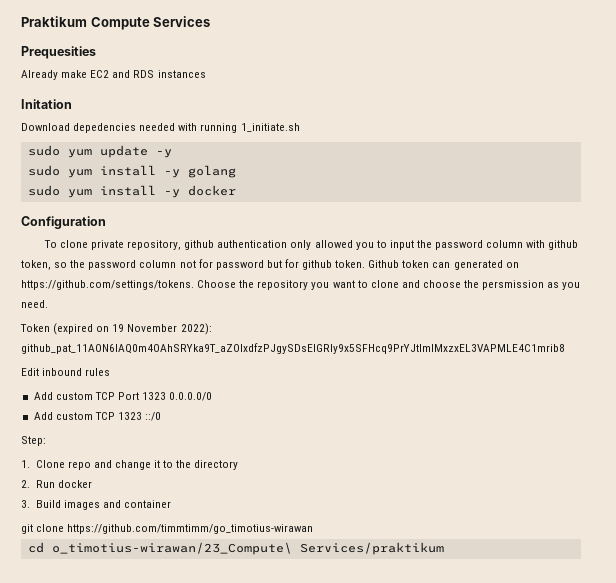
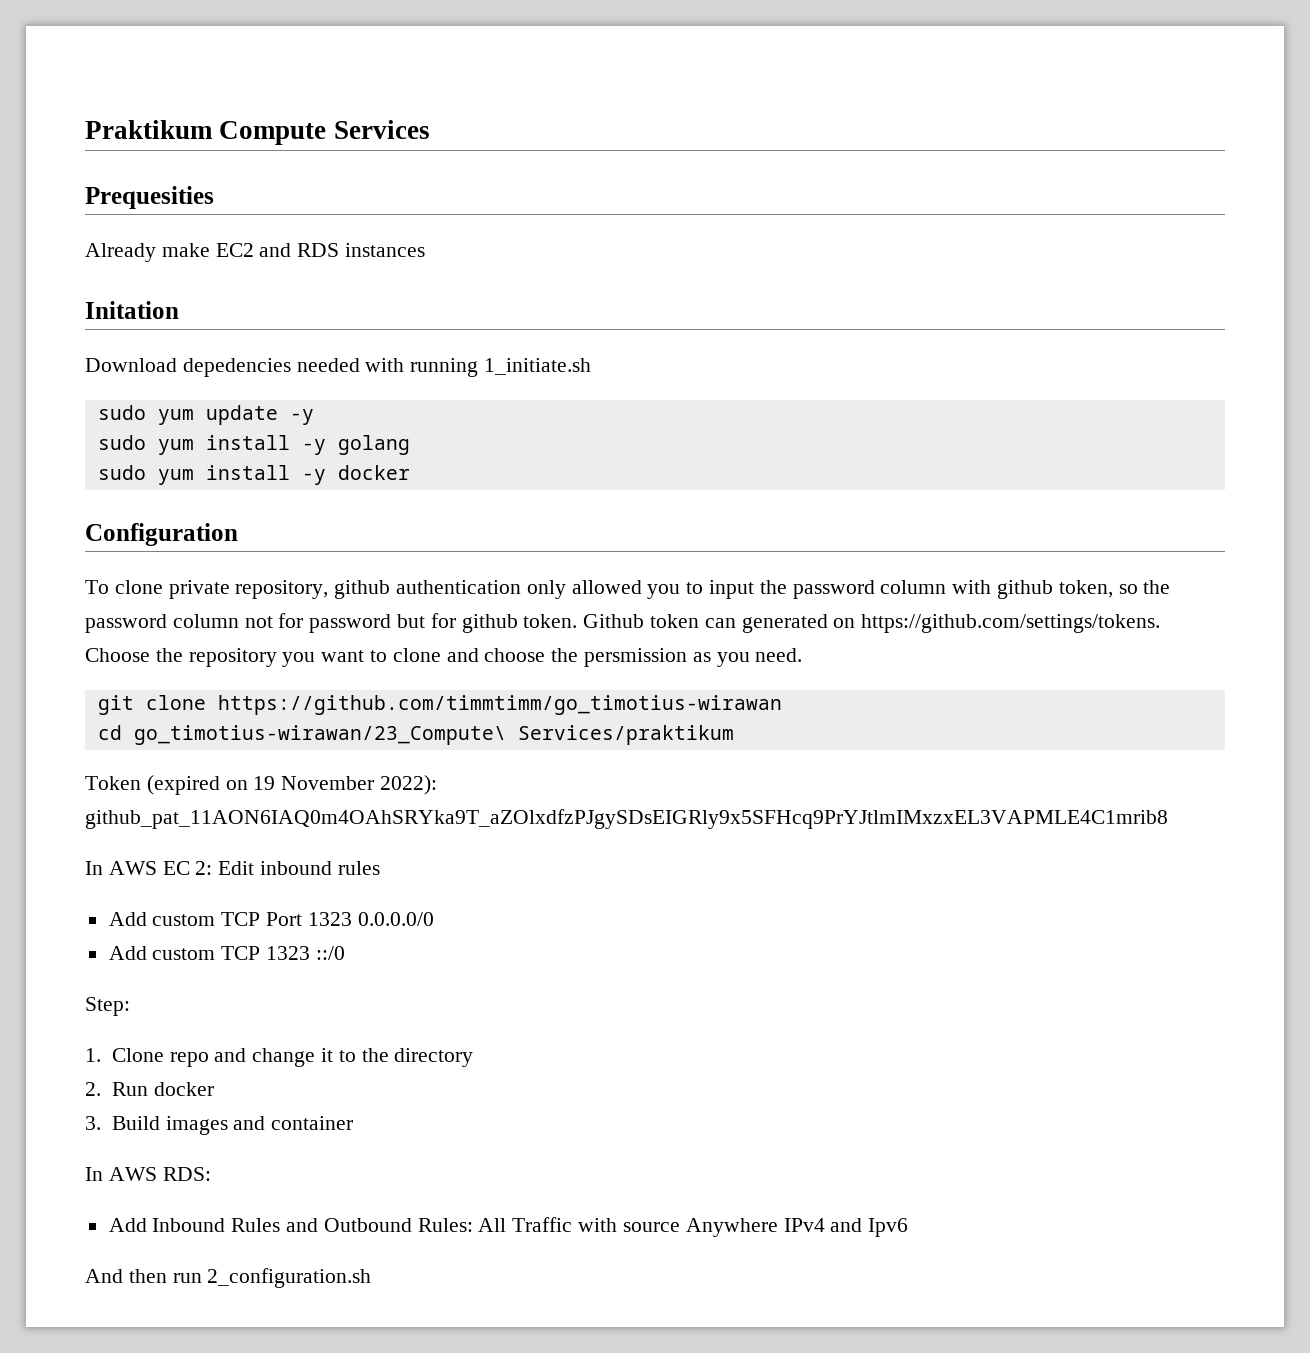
+ git clone https://github.com/timmtimm/go_timotius-wirawan
+ cd go_timotius-wirawan/23_Compute\ Services/praktikum
- Edit inbound rules
+ In AWS EC 2: Edit inbound rules
- git clone https://github.com/timmtimm/go_timotius-wirawan
- cd o_timotius-wirawan/23_Compute\ Services/praktikum
+ In AWS RDS:
+ Add Inbound Rules and Outbound Rules: All Traffic with source Anywhere IPv4 and Ipv6
+ And then run 2_configuration.sh

